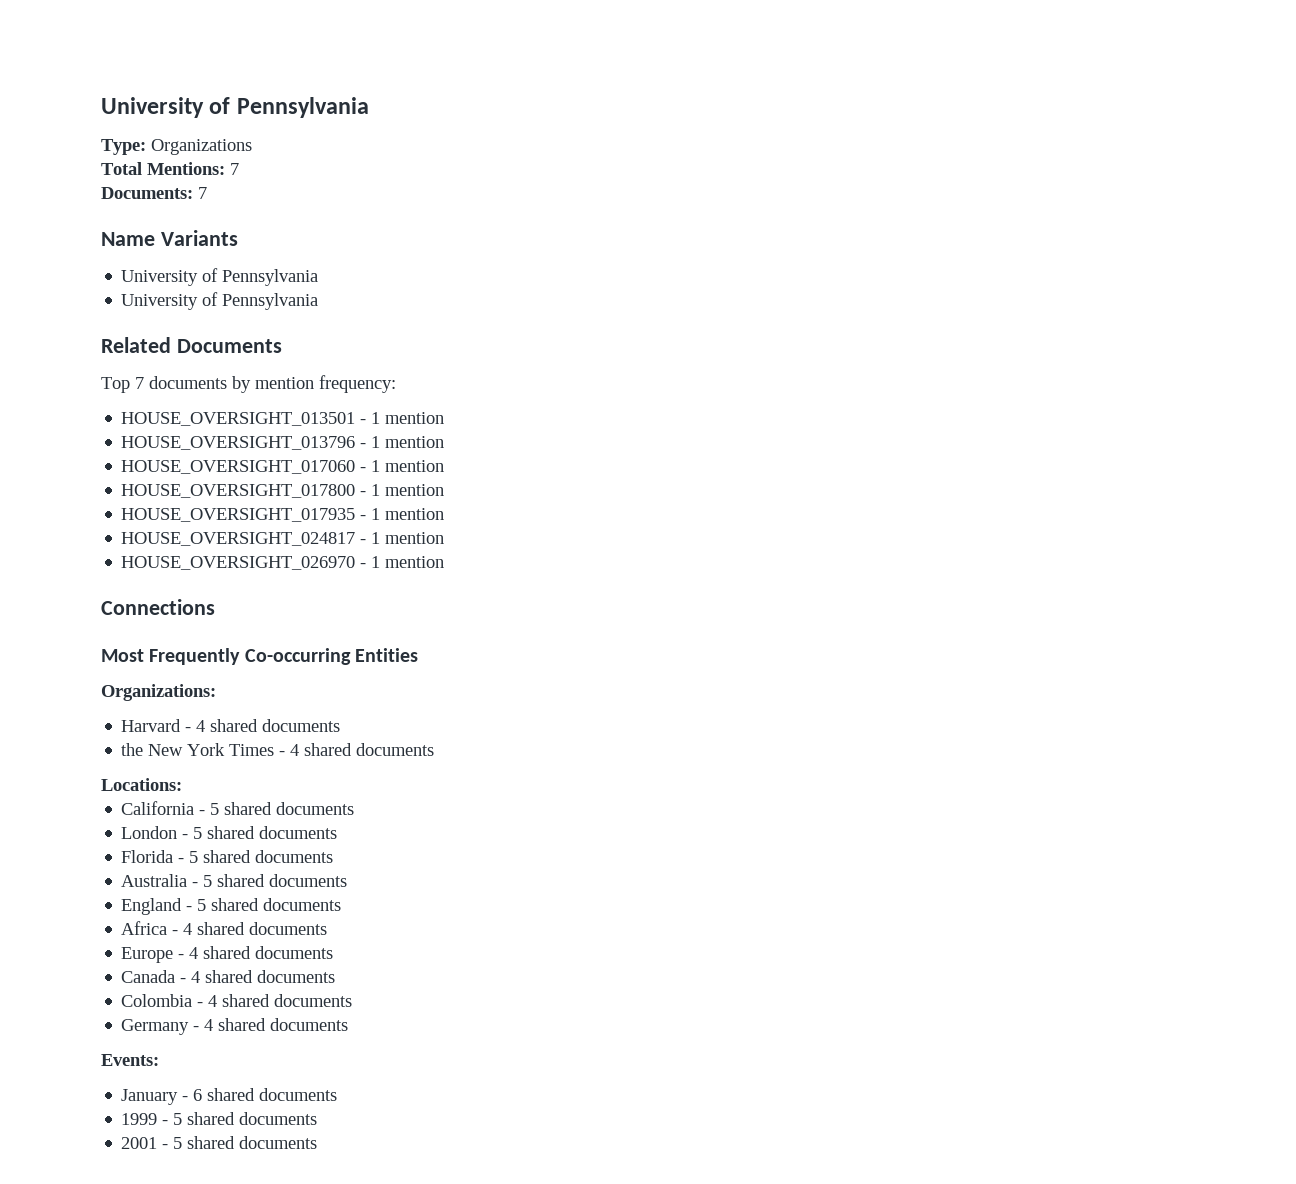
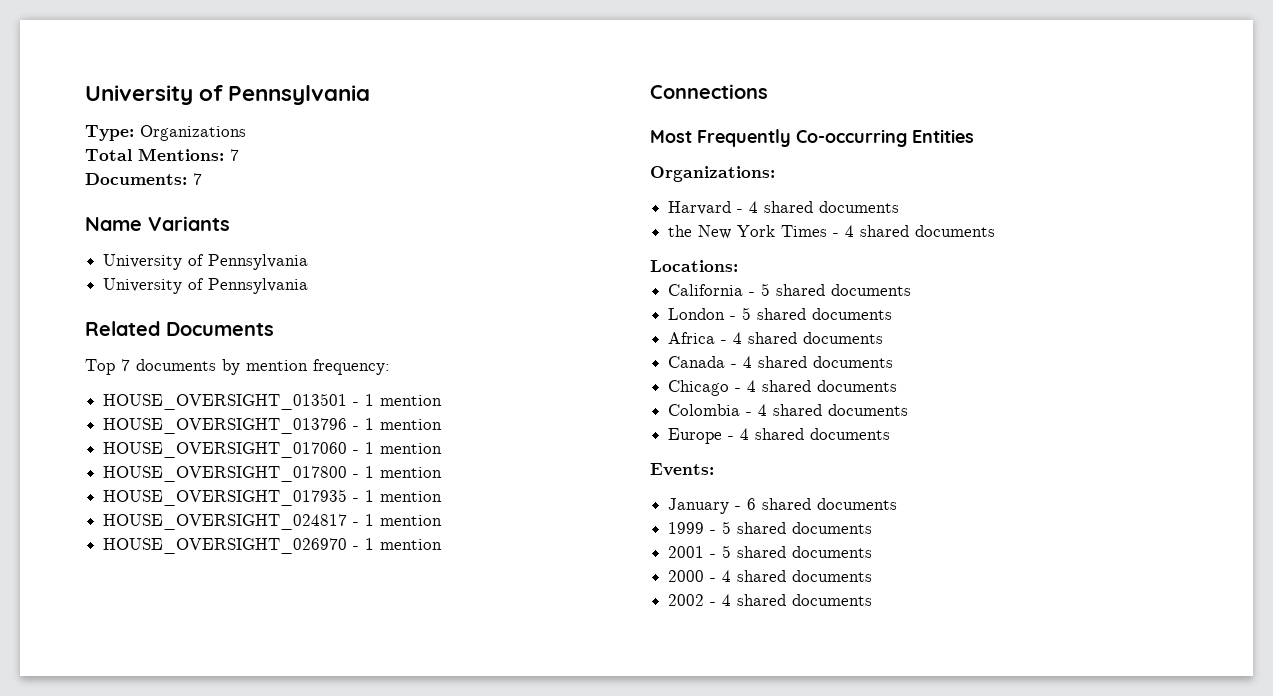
- Florida - 5 shared documents
- Australia - 5 shared documents
- England - 5 shared documents
- Europe - 4 shared documents
+ Chicago - 4 shared documents
- Germany - 4 shared documents
+ Europe - 4 shared documents
+ 2000 - 4 shared documents
+ 2002 - 4 shared documents

